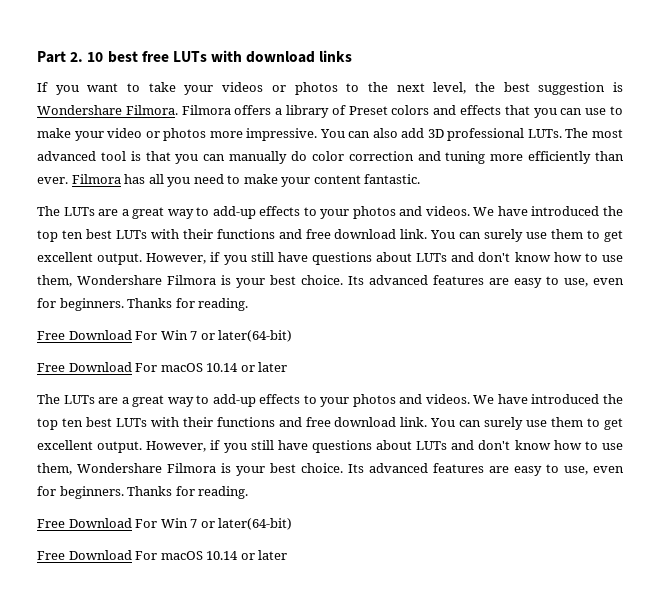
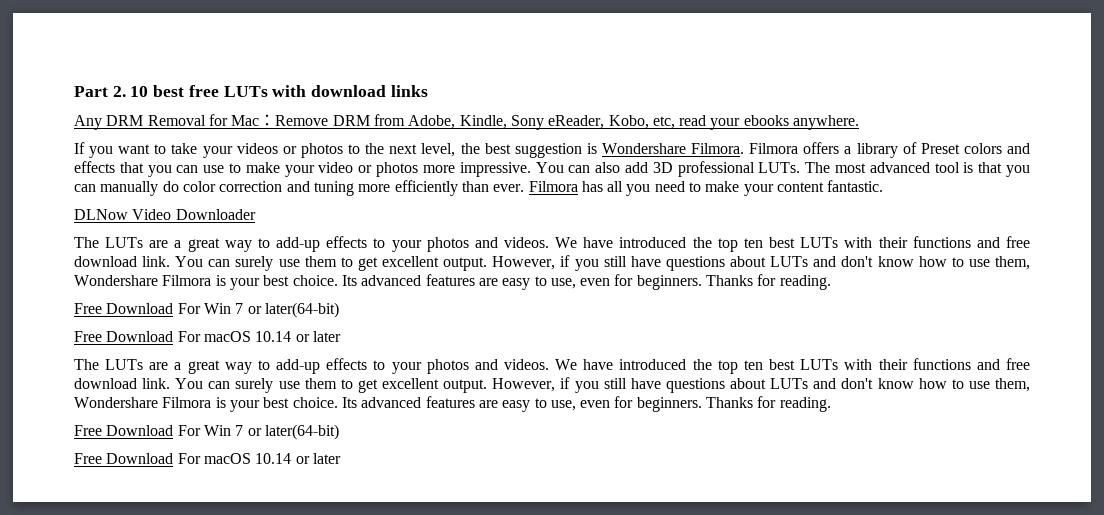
+ Any DRM Removal for Mac：Remove DRM from Adobe, Kindle, Sony eReader, Kobo, etc, read your ebooks anywhere.
+ DLNow Video Downloader

